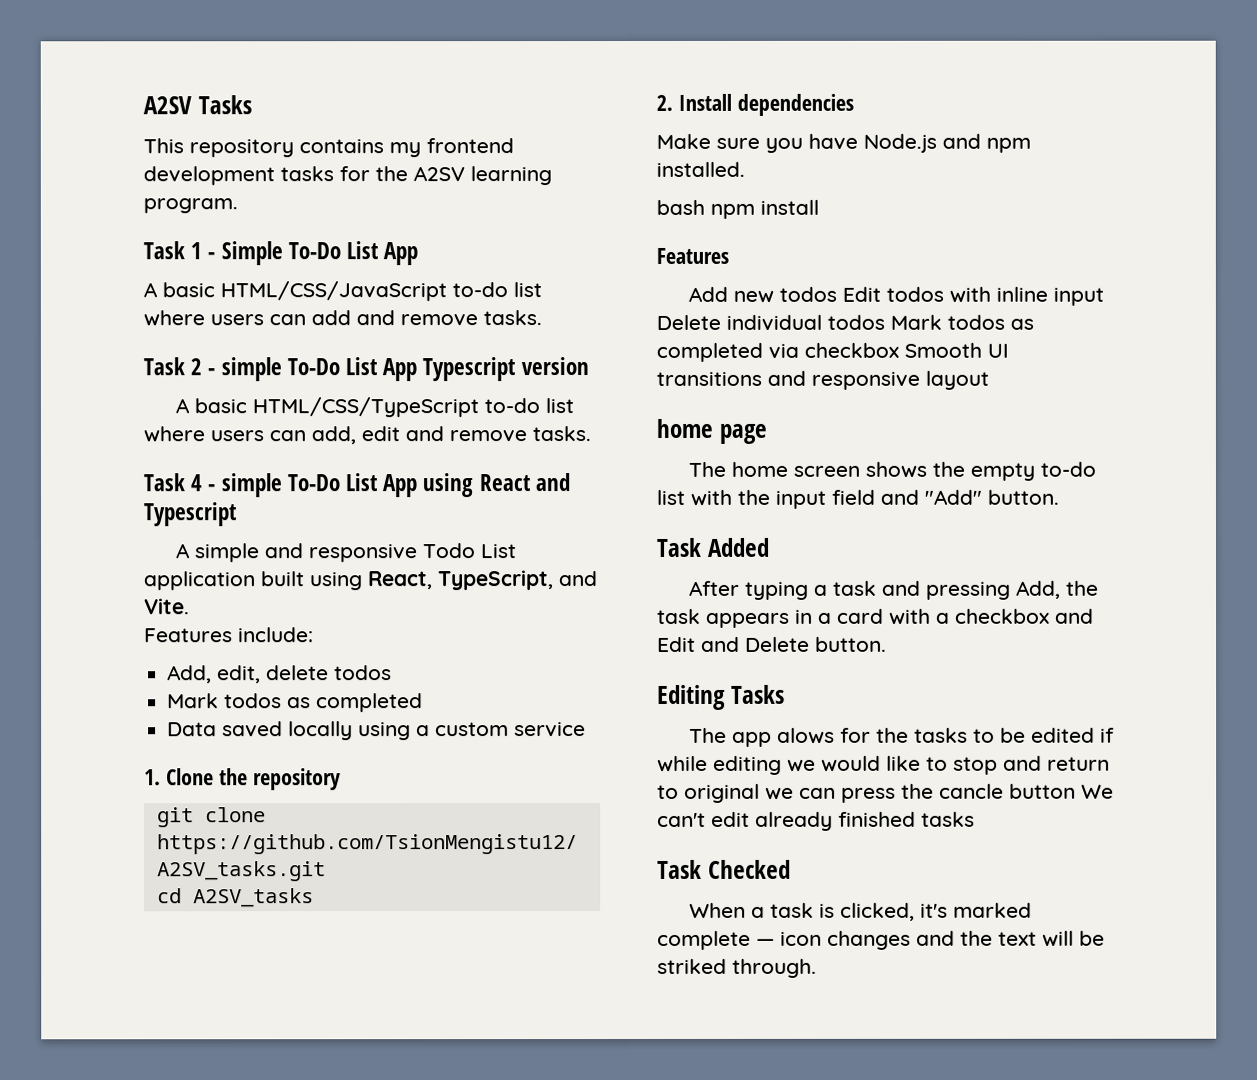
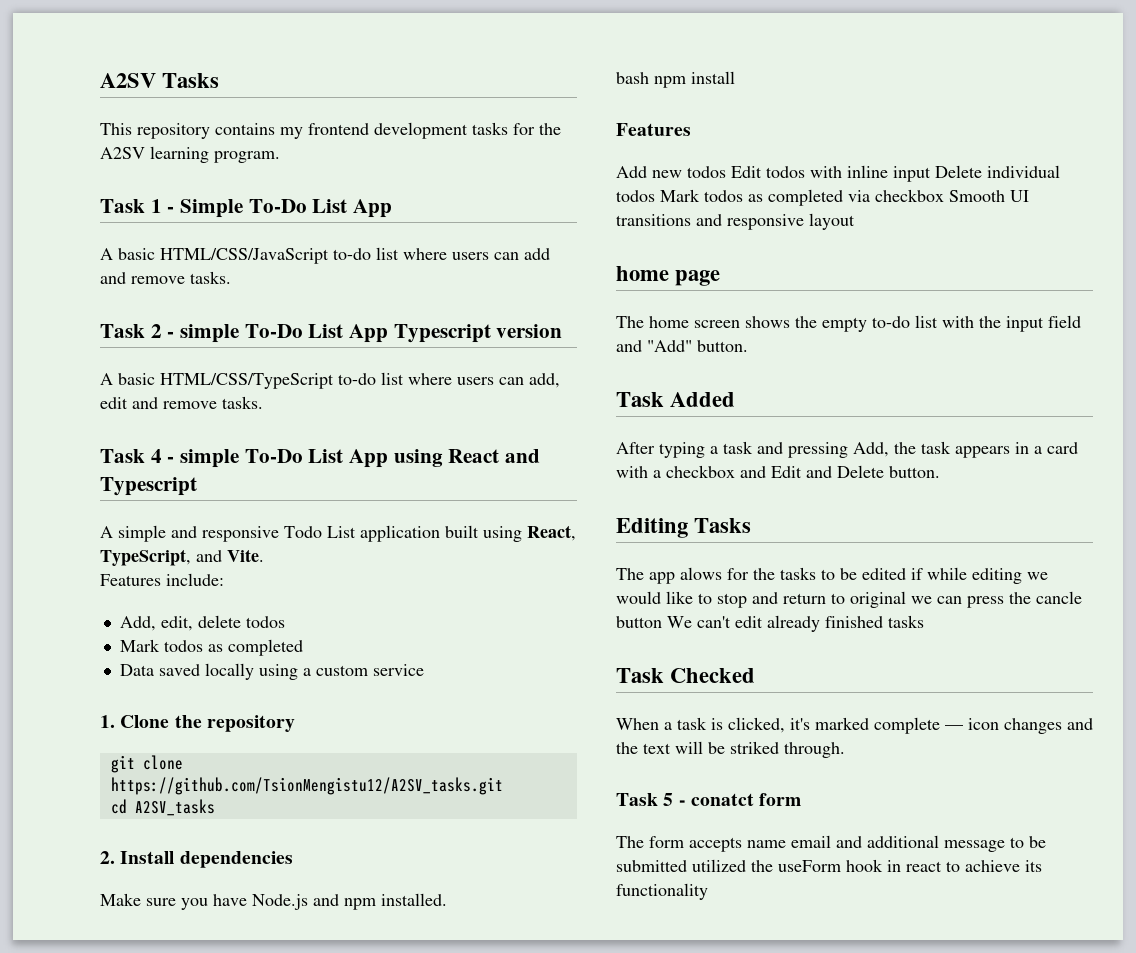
+ Task 5 - conatct form
+ The form accepts name email and additional message to be submitted utilized the useForm hook in react to achieve its functionality

